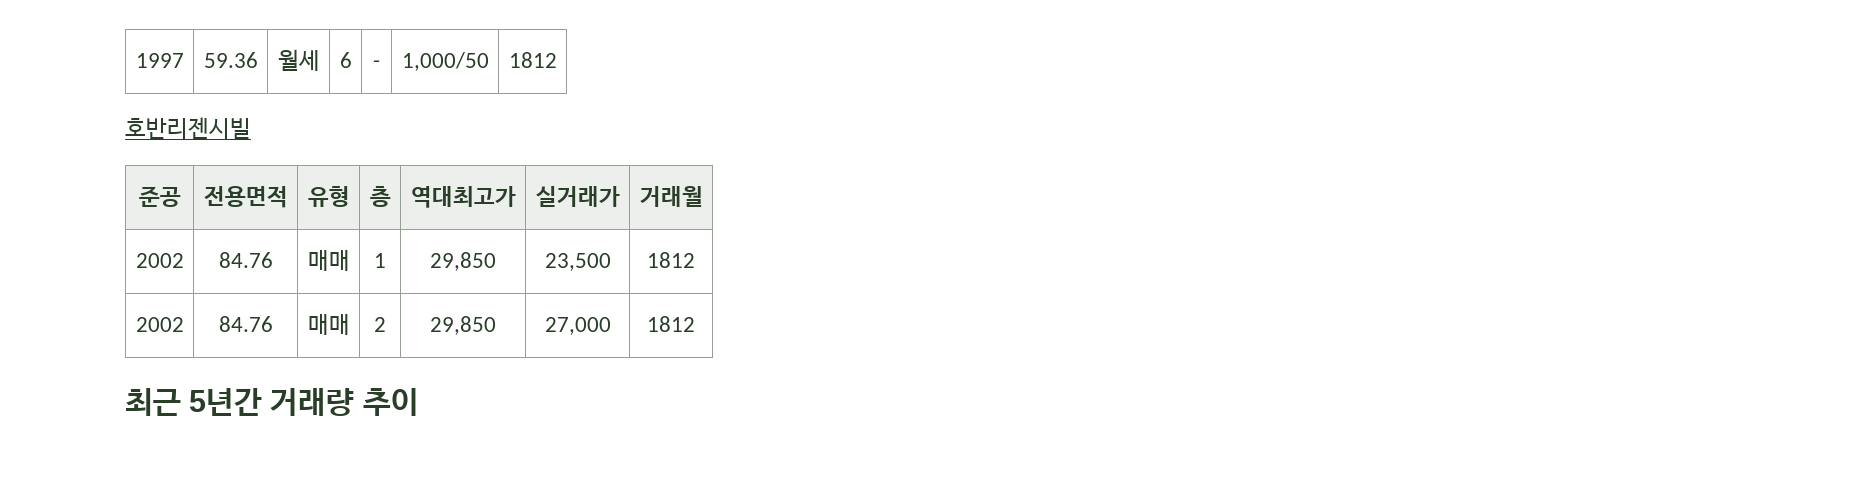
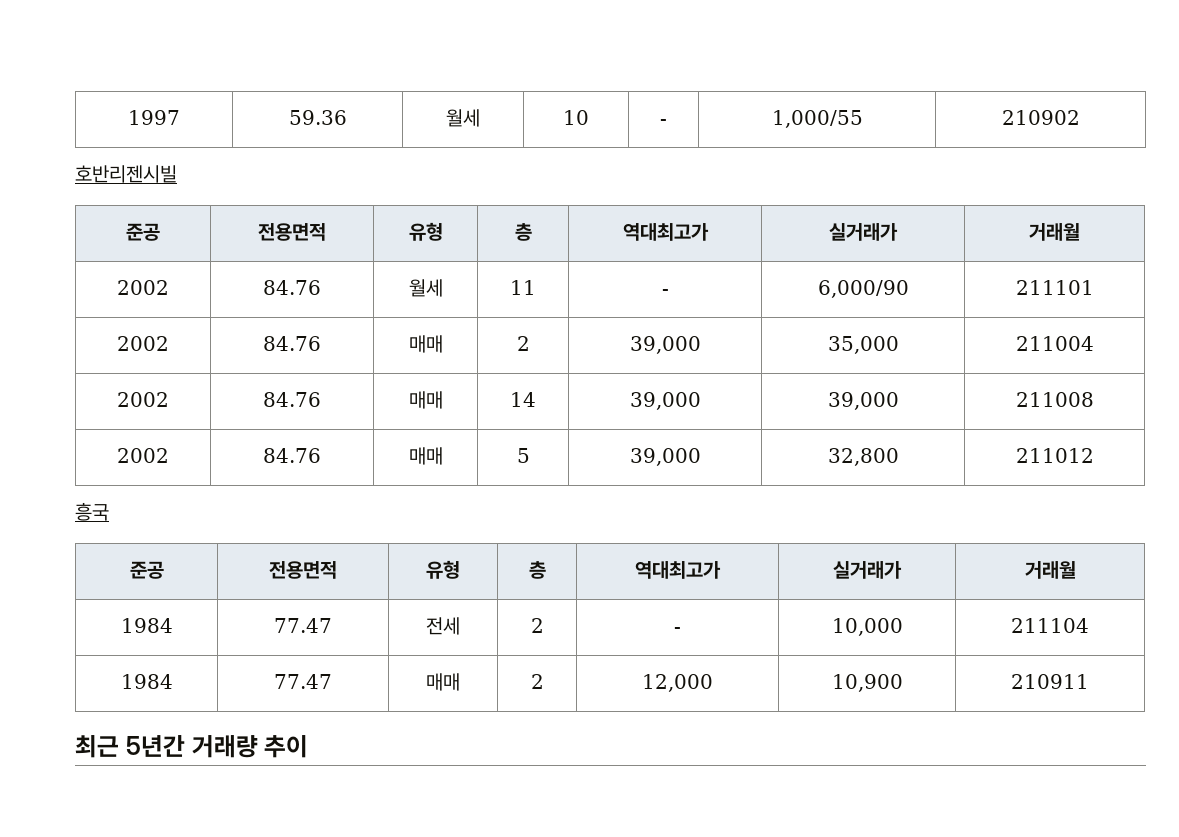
- 1997 | 59.36 | 월세 | 6 | - | 1,000/50 | 1812
+ 1997 | 59.36 | 월세 | 10 | - | 1,000/55 | 210902
- 2002 | 84.76 | 매매 | 1 | 29,850 | 23,500 | 1812
+ 2002 | 84.76 | 월세 | 11 | - | 6,000/90 | 211101
- 2002 | 84.76 | 매매 | 2 | 29,850 | 27,000 | 1812
+ 2002 | 84.76 | 매매 | 2 | 39,000 | 35,000 | 211004
+ 2002 | 84.76 | 매매 | 14 | 39,000 | 39,000 | 211008
+ 2002 | 84.76 | 매매 | 5 | 39,000 | 32,800 | 211012
+ 흥국
+ 준공 | 전용면적 | 유형 | 층 | 역대최고가 | 실거래가 | 거래월
+ 1984 | 77.47 | 전세 | 2 | - | 10,000 | 211104
+ 1984 | 77.47 | 매매 | 2 | 12,000 | 10,900 | 210911

